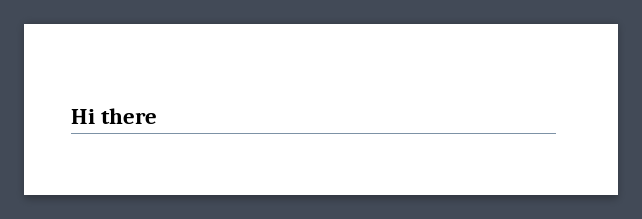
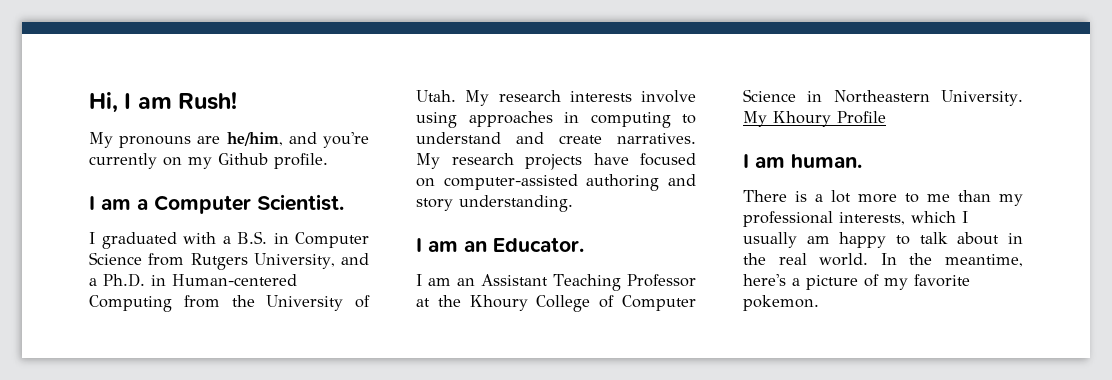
- Hi there
+ Hi, I am Rush!
+ My pronouns are he/him, and you're currently on my Github profile.
+ I am a Computer Scientist.
+ I graduated with a B.S. in Computer Science from Rutgers University, and a Ph.D. in Human-centered Computing from the University of Utah. My research interests involve using approaches in computing to understand and create narratives. My research projects have focused on computer-assisted authoring and story understanding.
+ I am an Educator.
+ I am an Assistant Teaching Professor at the Khoury College of Computer Science in Northeastern University. My Khoury Profile
+ I am human.
+ There is a lot more to me than my professional interests, which I usually am happy to talk about in the real world. In the meantime, here's a picture of my favorite pokemon.

